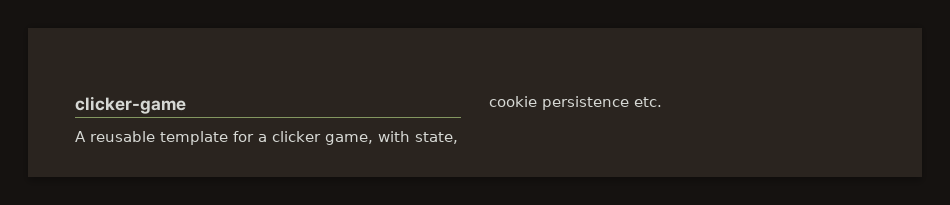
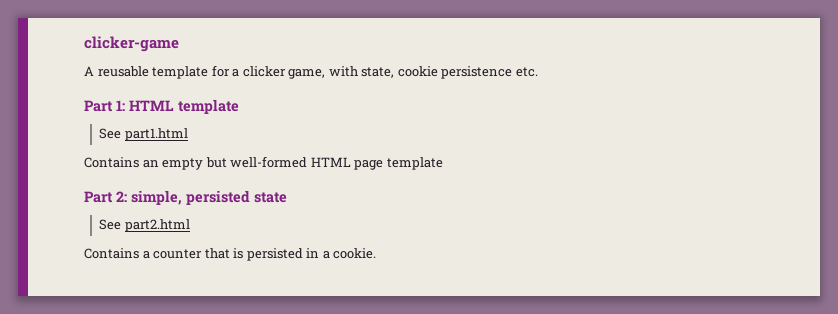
+ Part 1: HTML template
+ See part1.html
+ Contains an empty but well-formed HTML page template
+ Part 2: simple, persisted state
+ See part2.html
+ Contains a counter that is persisted in a cookie.

